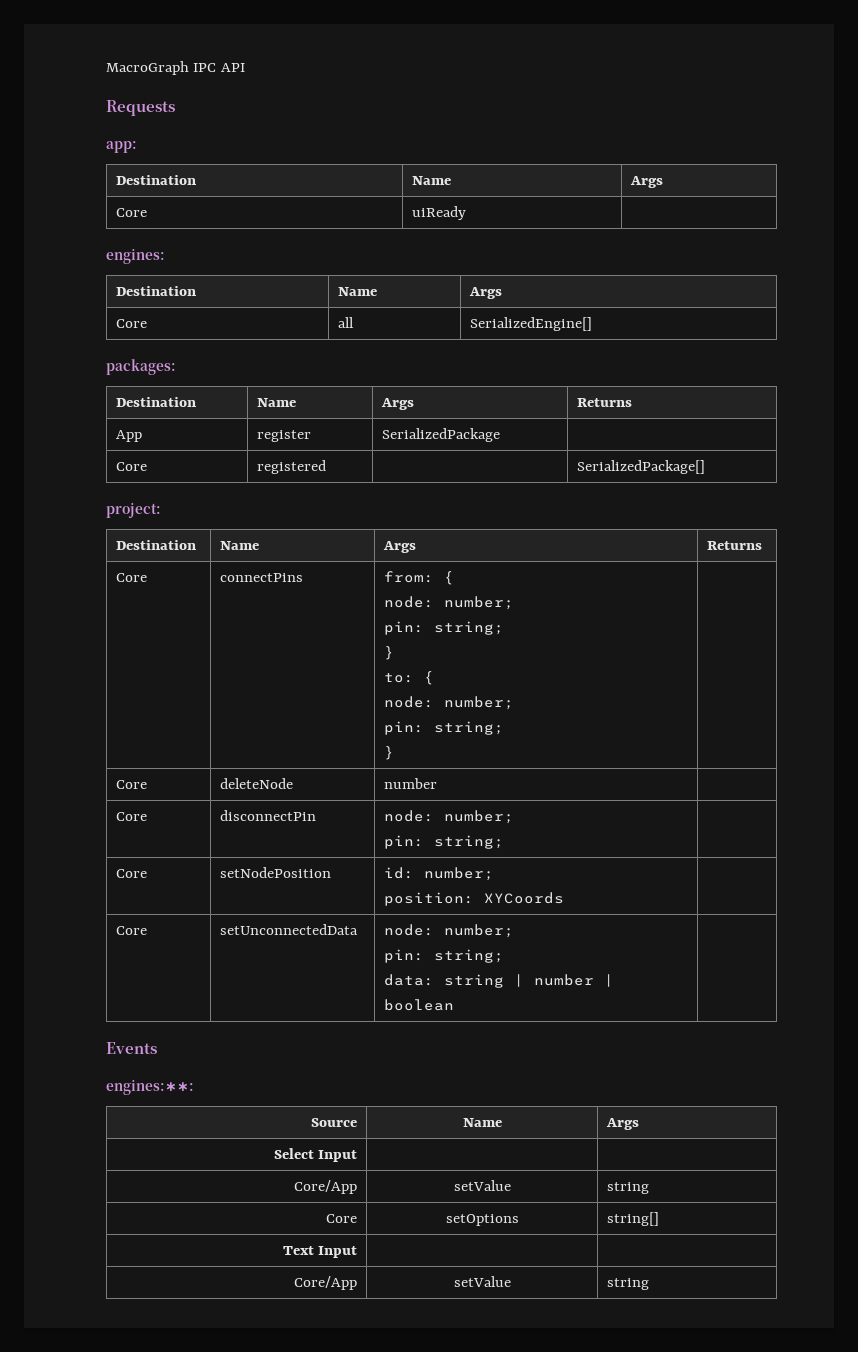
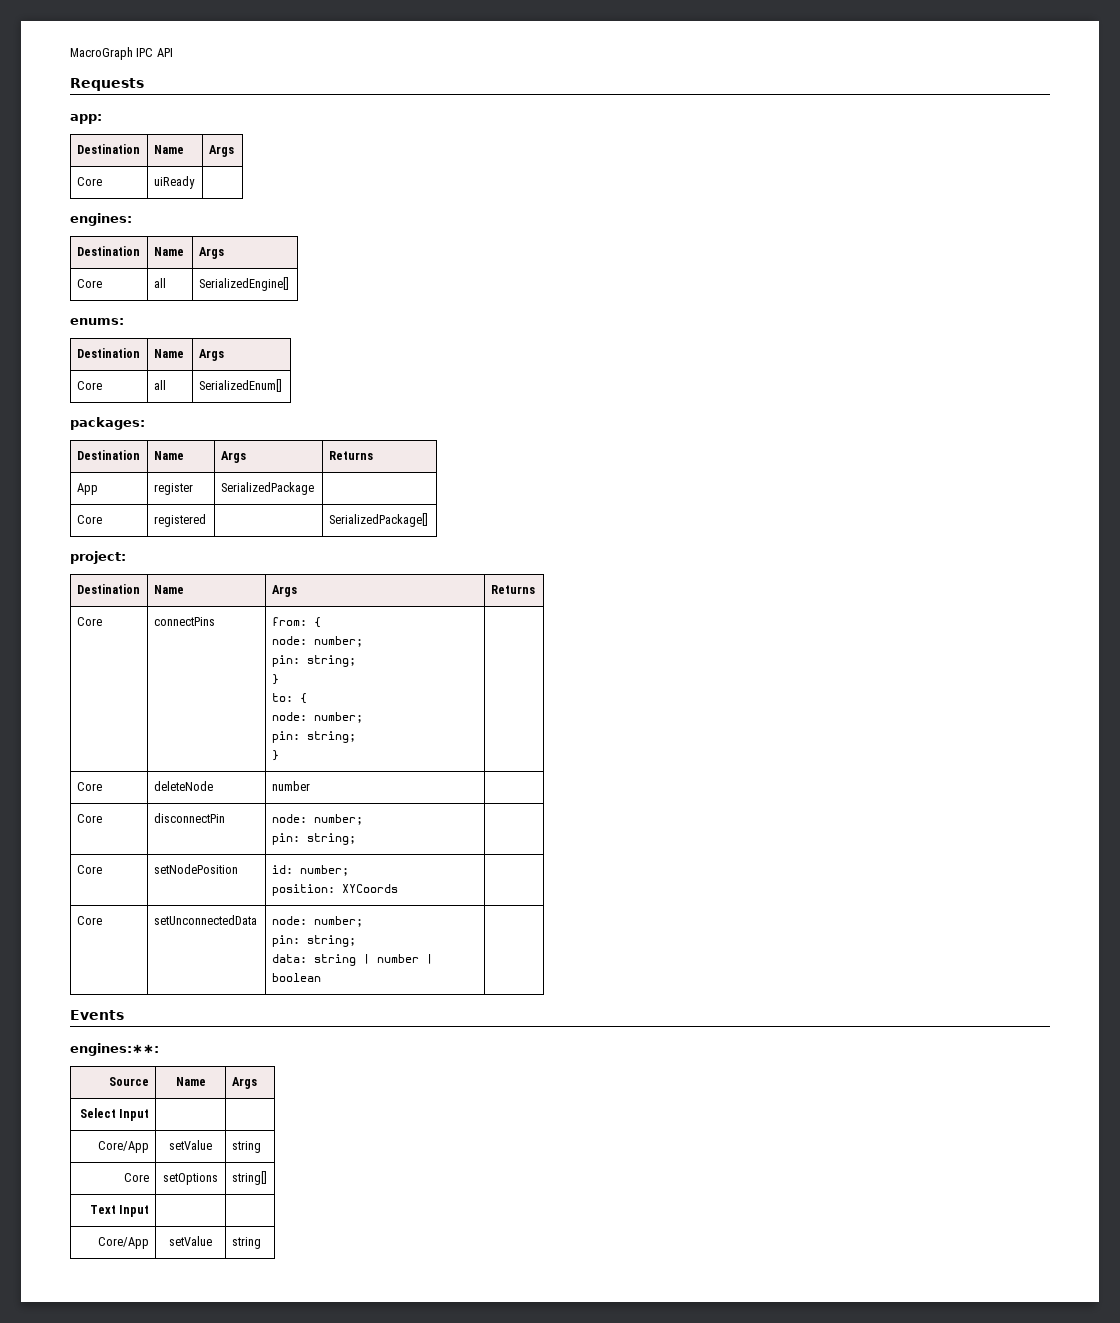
+ enums:
+ Destination | Name | Args
+ Core | all | SerializedEnum[]

